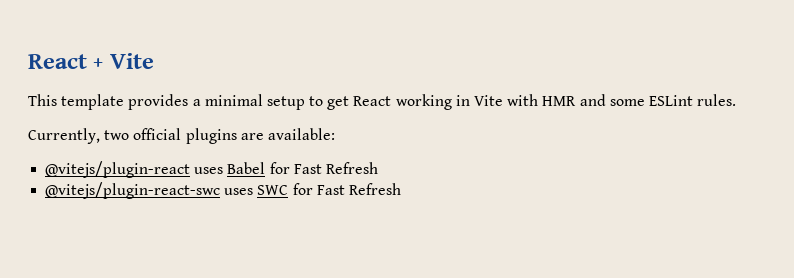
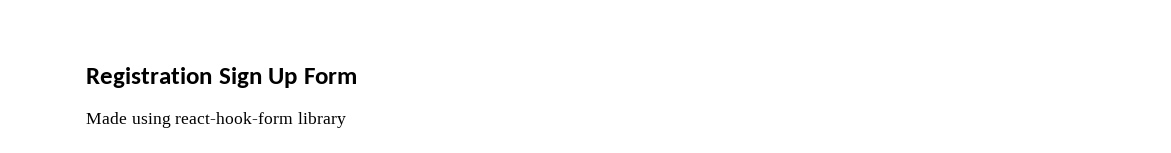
- React + Vite
- This template provides a minimal setup to get React working in Vite with HMR and some ESLint rules.
- Currently, two official plugins are available:
- @vitejs/plugin-react uses Babel for Fast Refresh
- @vitejs/plugin-react-swc uses SWC for Fast Refresh
+ Registration Sign Up Form
+ Made using react-hook-form library

